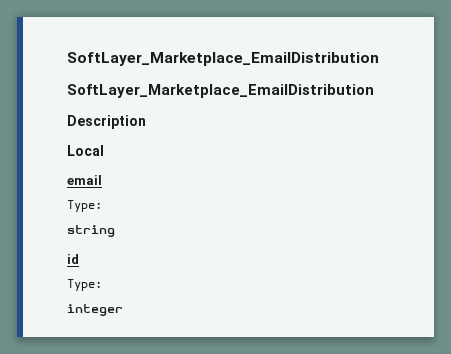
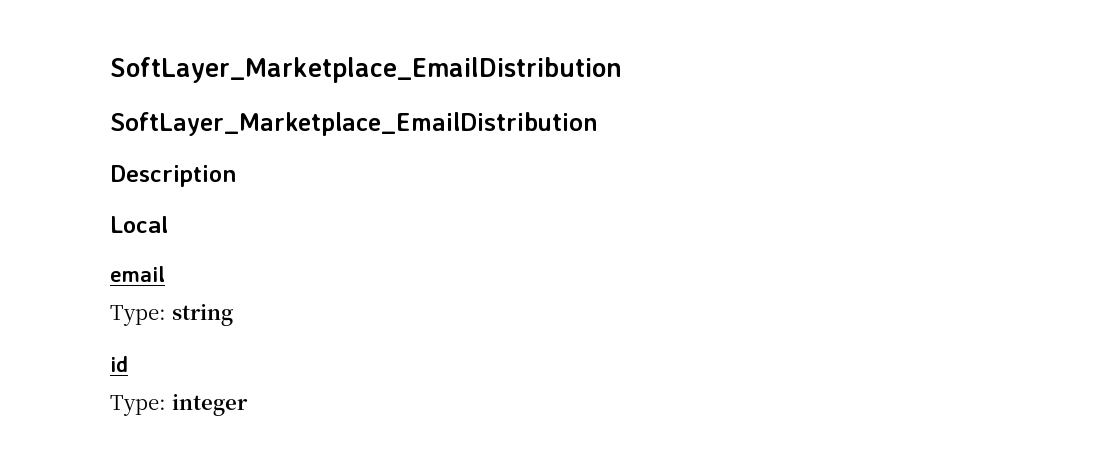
  email
- Type:
- string
+ Type: string
  id
- Type:
- integer
+ Type: integer

